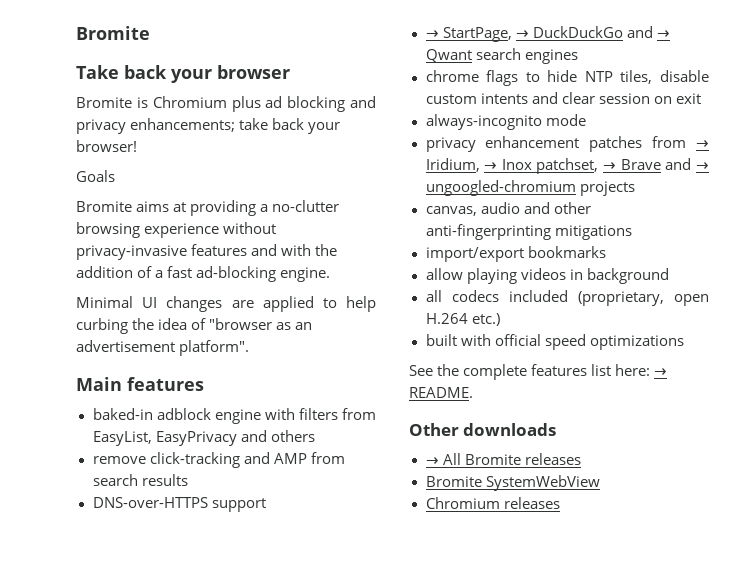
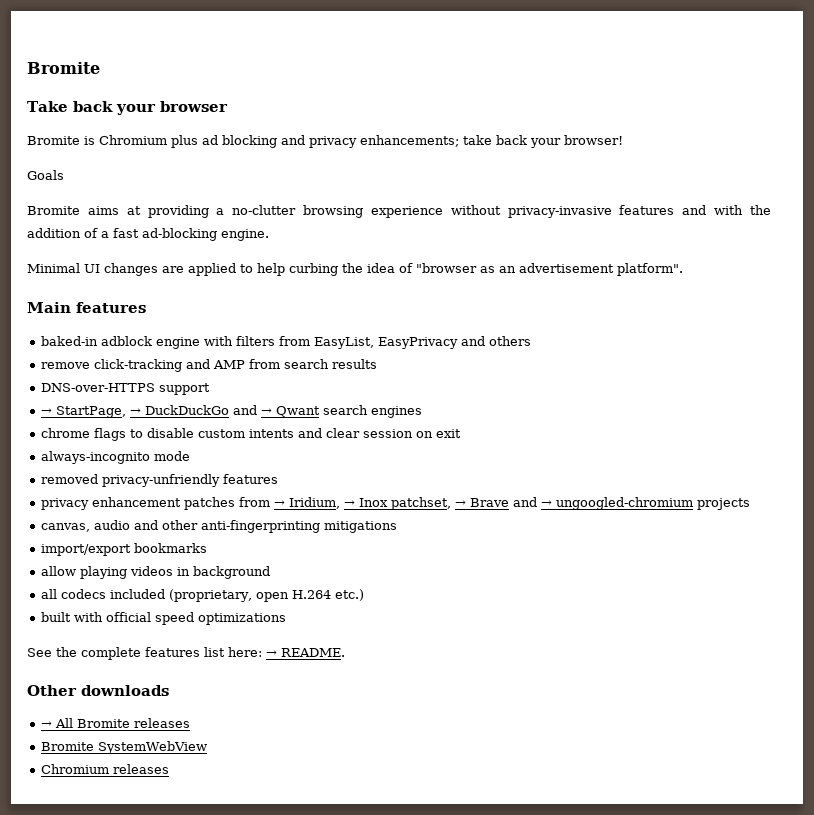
- chrome flags to hide NTP tiles, disable custom intents and clear session on exit
+ chrome flags to disable custom intents and clear session on exit
+ removed privacy-unfriendly features

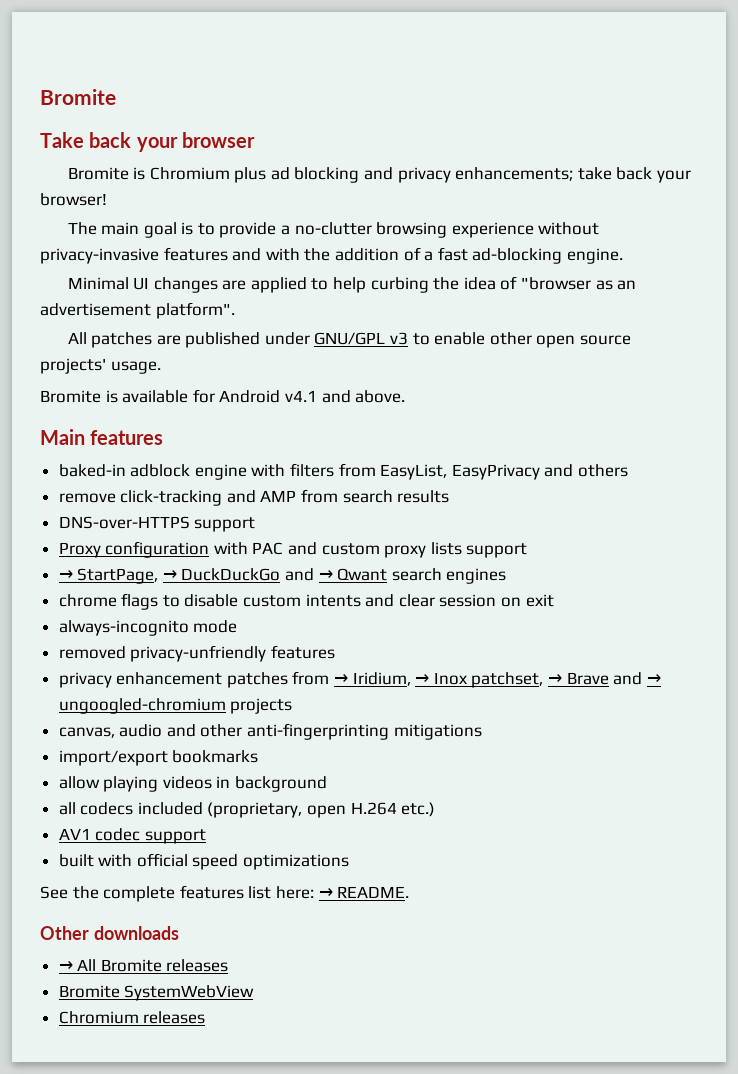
- Goals
- Bromite aims at providing a no-clutter browsing experience without privacy-invasive features and with the addition of a fast ad-blocking engine.
+ The main goal is to provide a no-clutter browsing experience without privacy-invasive features and with the addition of a fast ad-blocking engine.
+ All patches are published under GNU/GPL v3 to enable other open source projects' usage.
+ Bromite is available for Android v4.1 and above.
+ Proxy configuration with PAC and custom proxy lists support
+ AV1 codec support

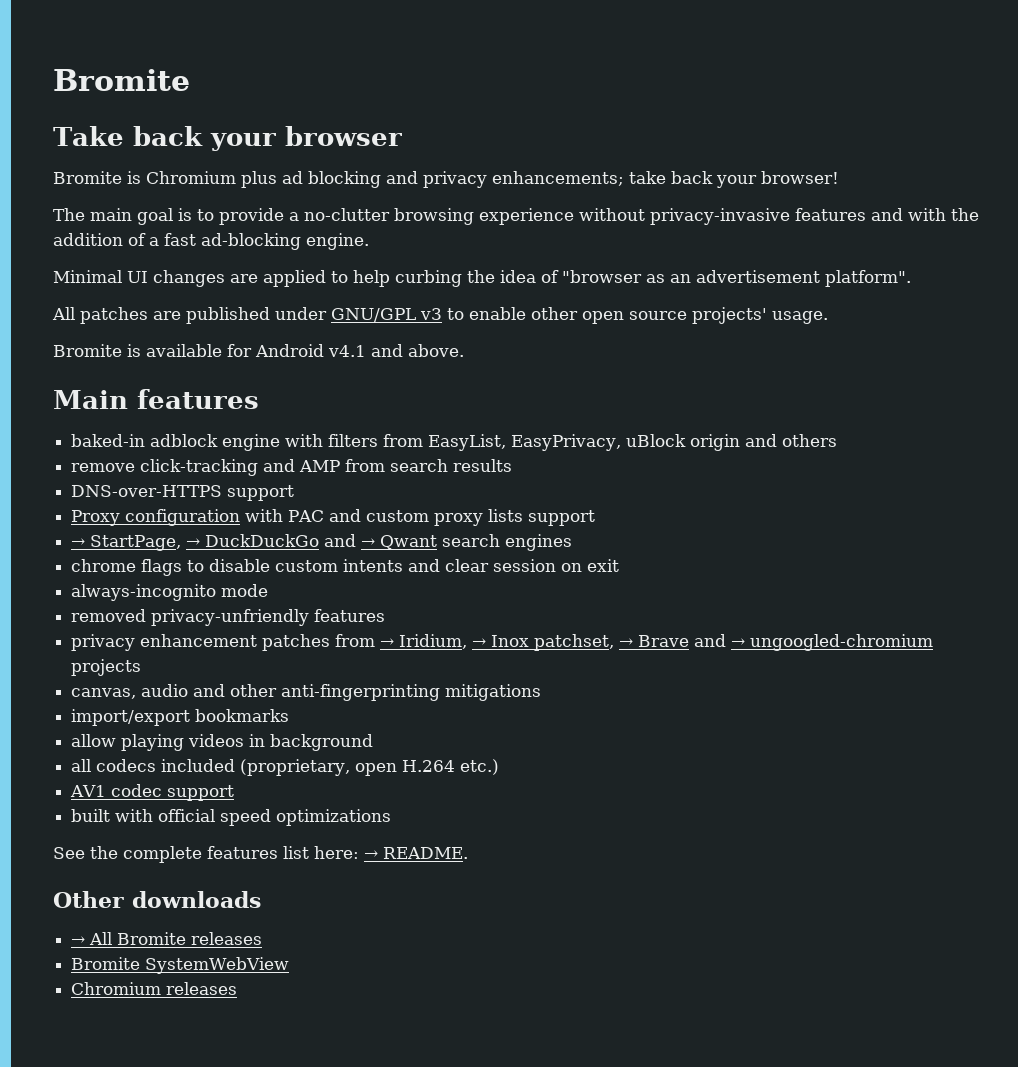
- baked-in adblock engine with filters from EasyList, EasyPrivacy and others
+ baked-in adblock engine with filters from EasyList, EasyPrivacy, uBlock origin and others

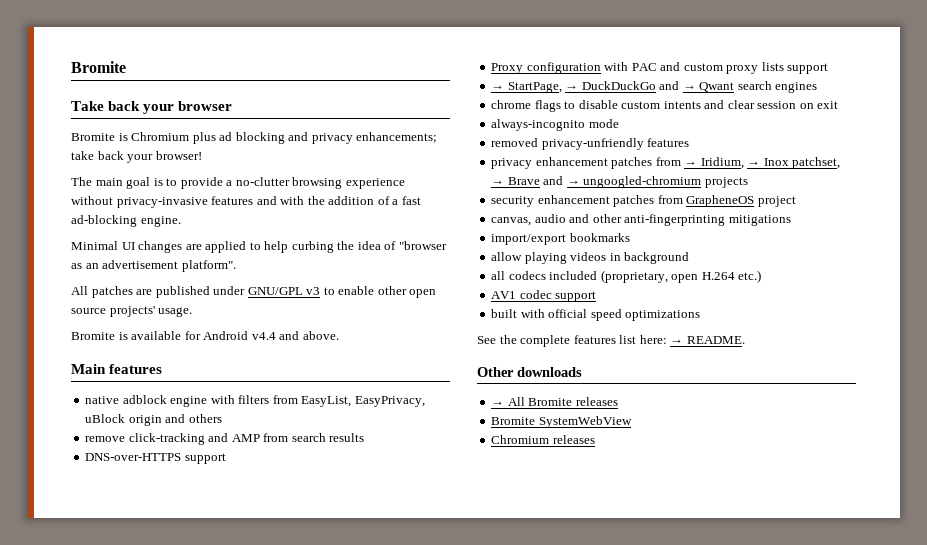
- Bromite is available for Android v4.1 and above.
+ Bromite is available for Android v4.4 and above.
- baked-in adblock engine with filters from EasyList, EasyPrivacy, uBlock origin and others
+ native adblock engine with filters from EasyList, EasyPrivacy, uBlock origin and others
+ security enhancement patches from GrapheneOS project

